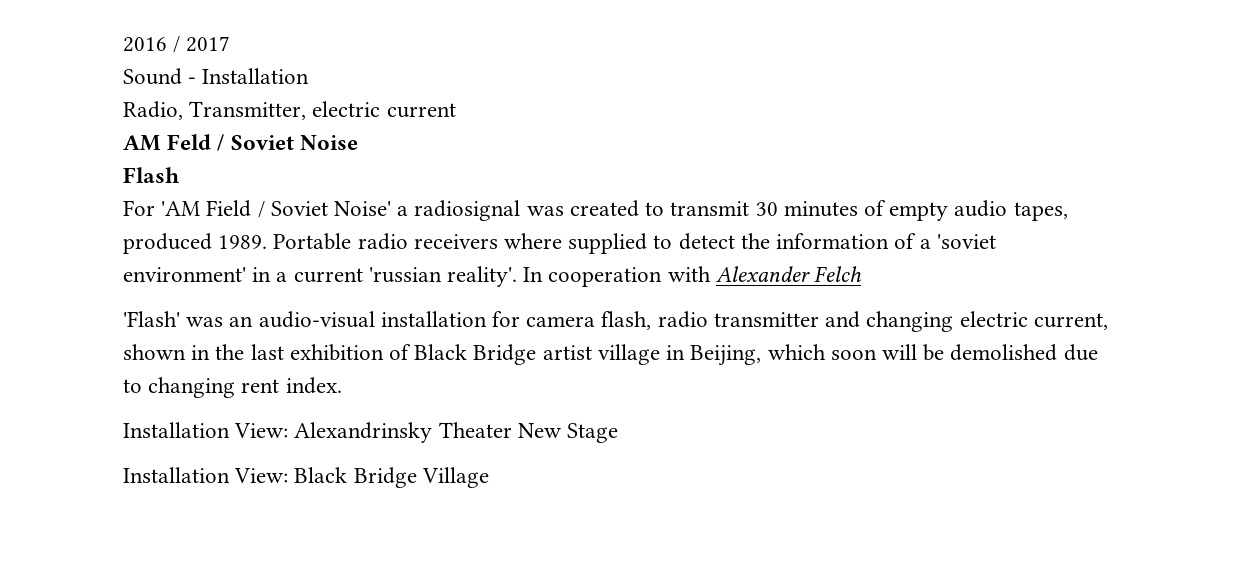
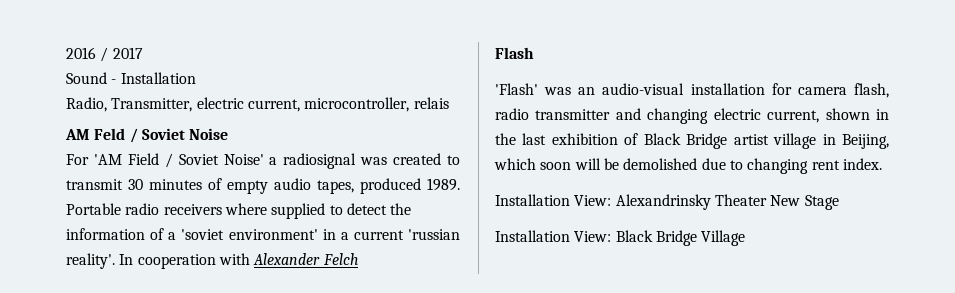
- Radio, Transmitter, electric current
+ Radio, Transmitter, electric current, microcontroller, relais
- Flash
+ Flash

